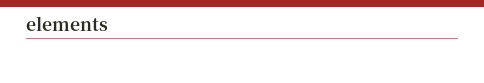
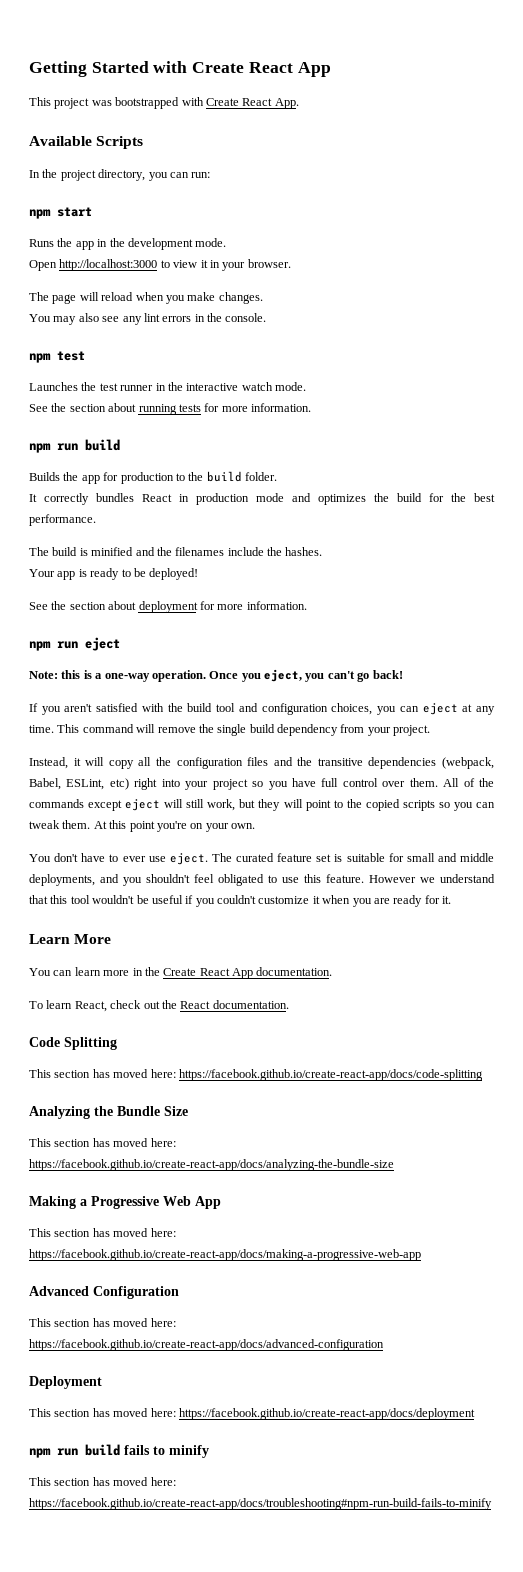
- elements
+ Getting Started with Create React App
+ This project was bootstrapped with Create React App.
+ Available Scripts
+ In the project directory, you can run:
+ npm start
+ Runs the app in the development mode.
+ Open http://localhost:3000 to view it in your browser.
+ The page will reload when you make changes.
+ You may also see any lint errors in the console.
+ npm test
+ Launches the test runner in the interactive watch mode.
+ See the section about running tests for more information.
+ npm run build
+ Builds the app for production to the build folder.
+ It correctly bundles React in production mode and optimizes the build for the best performance.
+ The build is minified and the filenames include the hashes.
+ Your app is ready to be deployed!
+ See the section about deployment for more information.
+ npm run eject
+ Note: this is a one-way operation. Once you eject, you can't go back!
+ If you aren't satisfied with the build tool and configuration choices, you can eject at any time. This command will remove the single build dependency from your project.
+ Instead, it will copy all the configuration files and the transitive dependencies (webpack, Babel, ESLint, etc) right into your project so you have full control over them. All of the commands except eject will still work, but they will point to the copied scripts so you can tweak them. At this point you're on your own.
+ You don't have to ever use eject. The curated feature set is suitable for small and middle deployments, and you shouldn't feel obligated to use this feature. However we understand that this tool wouldn't be useful if you couldn't customize it when you are ready for it.
+ Learn More
+ You can learn more in the Create React App documentation.
+ To learn React, check out the React documentation.
+ Code Splitting
+ This section has moved here: https://facebook.github.io/create-react-app/docs/code-splitting
+ Analyzing the Bundle Size
+ This section has moved here: https://facebook.github.io/create-react-app/docs/analyzing-the-bundle-size
+ Making a Progressive Web App
+ This section has moved here: https://facebook.github.io/create-react-app/docs/making-a-progressive-web-app
+ Advanced Configuration
+ This section has moved here: https://facebook.github.io/create-react-app/docs/advanced-configuration
+ Deployment
+ This section has moved here: https://facebook.github.io/create-react-app/docs/deployment
+ npm run build fails to minify
+ This section has moved here: https://facebook.github.io/create-react-app/docs/troubleshooting#npm-run-build-fails-to-minify

